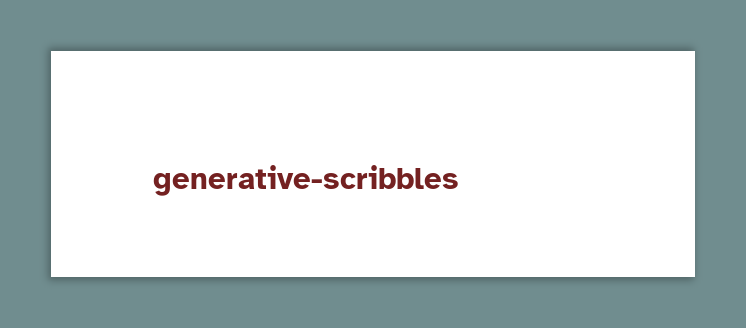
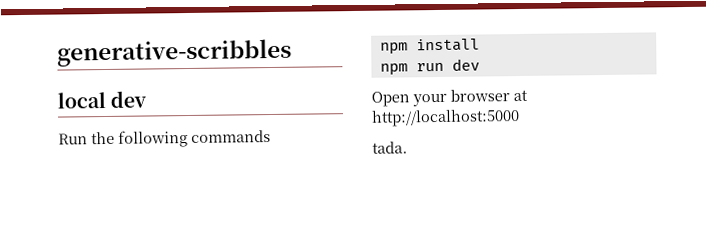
+ local dev
+ Run the following commands
+ npm install
+ npm run dev
+ Open your browser at http://localhost:5000
+ tada.

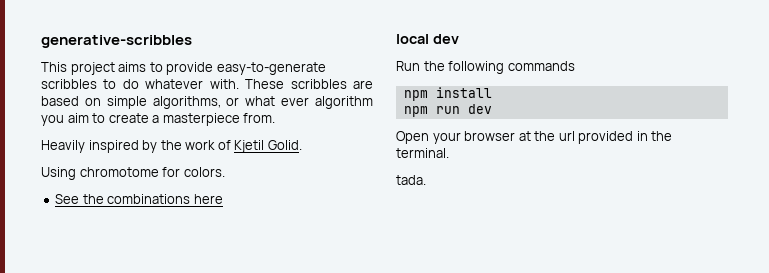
+ This project aims to provide easy-to-generate scribbles to do whatever with. These scribbles are based on simple algorithms, or what ever algorithm you aim to create a masterpiece from.
+ Heavily inspired by the work of Kjetil Golid.
+ Using chromotome for colors.
+ See the combinations here
- Open your browser at http://localhost:5000
+ Open your browser at the url provided in the terminal.

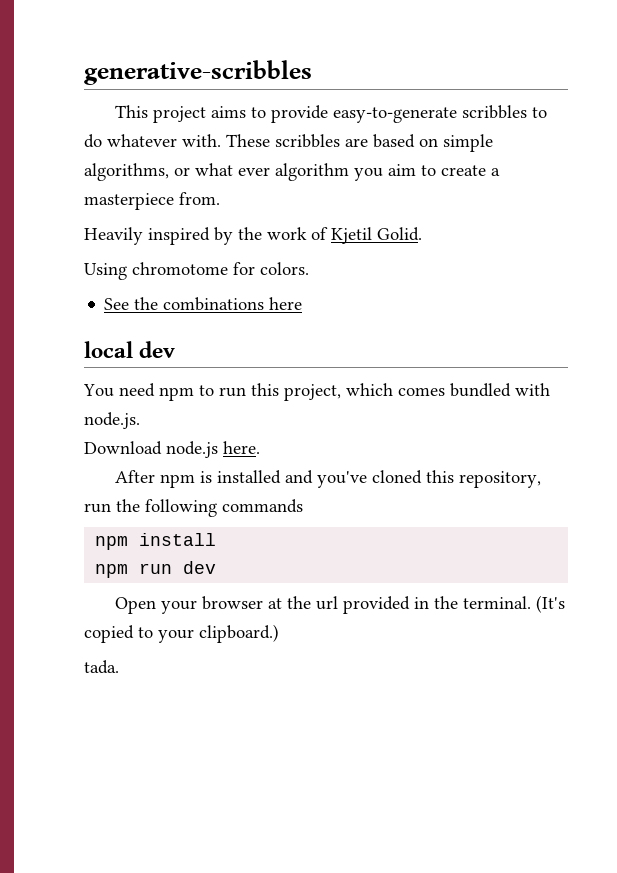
- Run the following commands
+ You need npm to run this project, which comes bundled with node.js.
+ Download node.js here.
+ After npm is installed and you've cloned this repository, run the following commands
+ (It's copied to your clipboard.)

